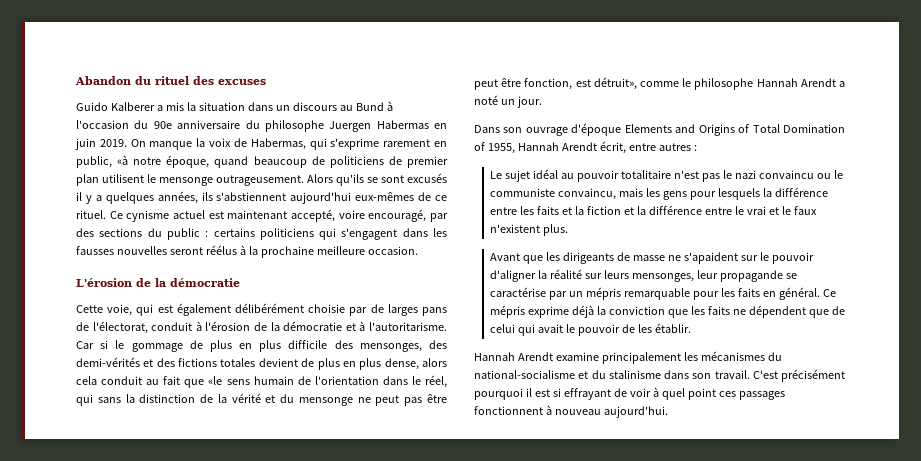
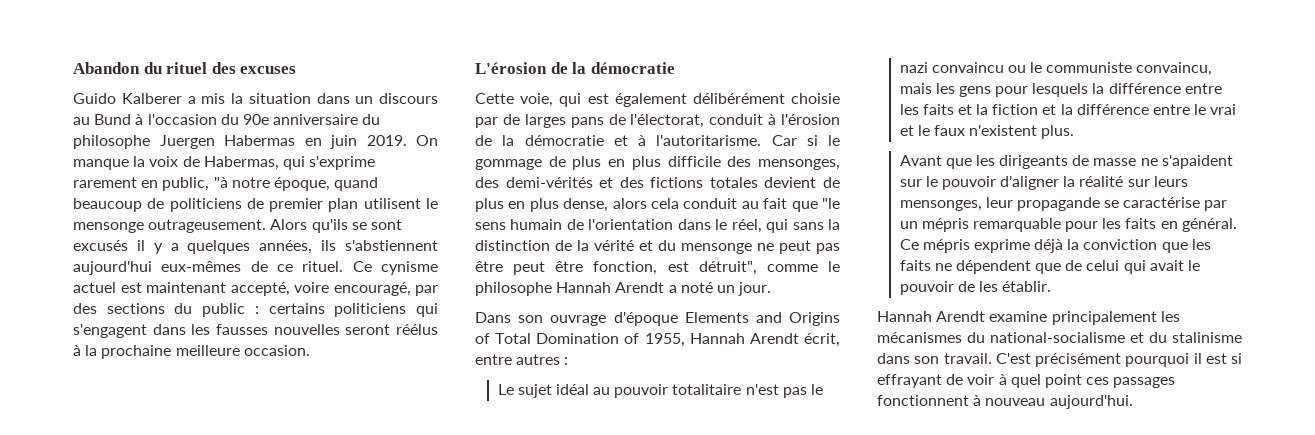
- On manque la voix de Habermas, qui s'exprime rarement en public, «à notre époque, quand beaucoup de politiciens de premier plan utilisent le mensonge outrageusement.
+ On manque la voix de Habermas, qui s'exprime rarement en public, "à notre époque, quand beaucoup de politiciens de premier plan utilisent le mensonge outrageusement.
- Car si le gommage de plus en plus difficile des mensonges, des demi-vérités et des fictions totales devient de plus en plus dense, alors cela conduit au fait que «le sens humain de l'orientation dans le réel, qui sans la distinction de la vérité et du mensonge ne peut pas être peut être fonction, est détruit», comme le philosophe Hannah Arendt a noté un jour.
+ Car si le gommage de plus en plus difficile des mensonges, des demi-vérités et des fictions totales devient de plus en plus dense, alors cela conduit au fait que "le sens humain de l'orientation dans le réel, qui sans la distinction de la vérité et du mensonge ne peut pas être peut être fonction, est détruit", comme le philosophe Hannah Arendt a noté un jour.

